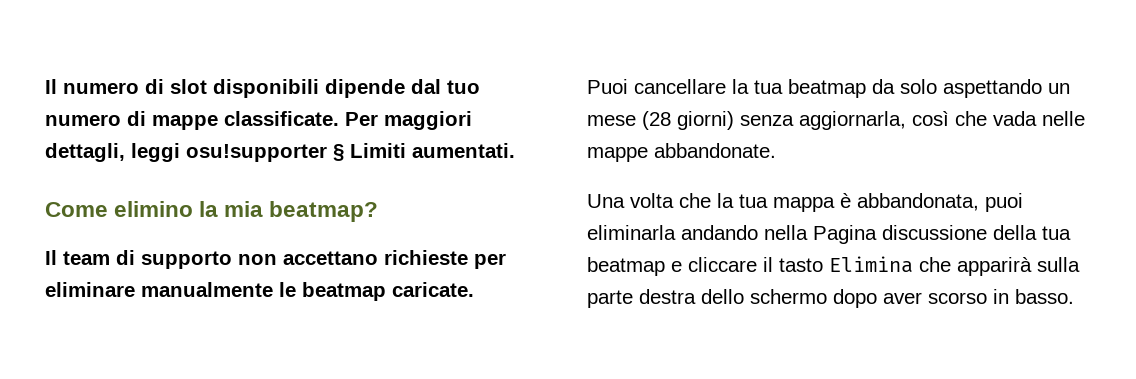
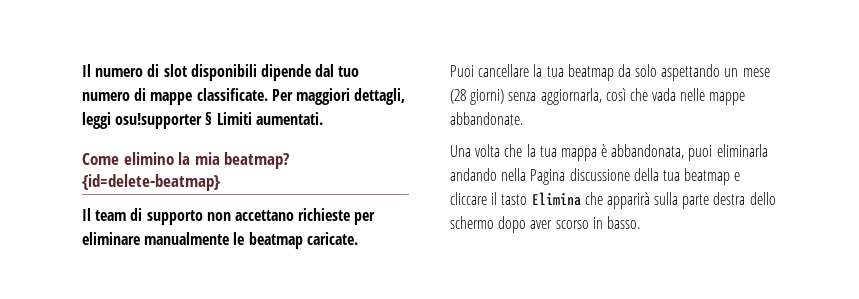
+ {id=delete-beatmap}

